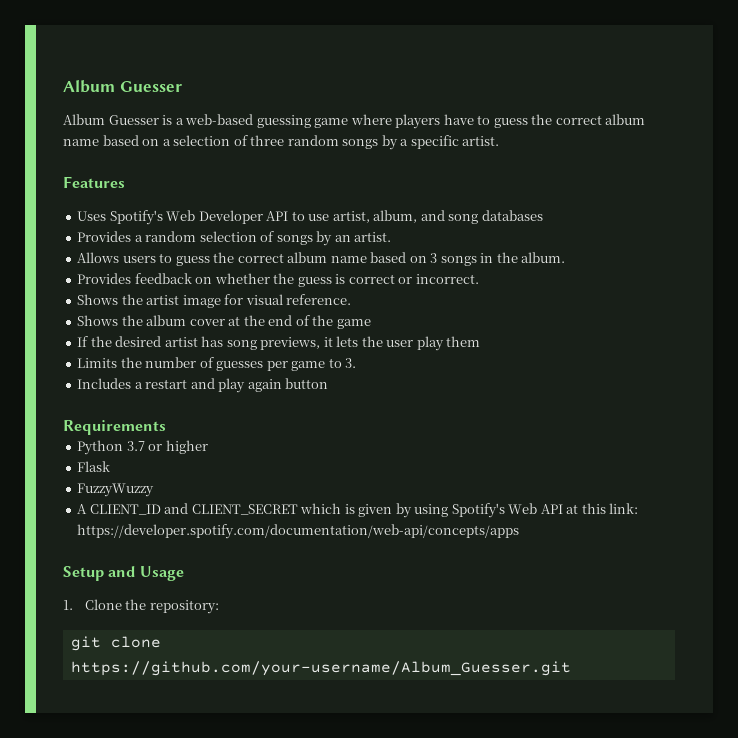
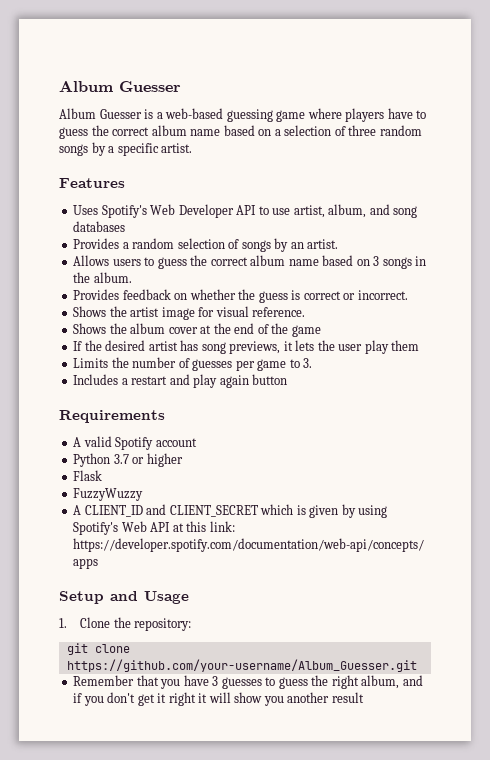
+ A valid Spotify account
+ Remember that you have 3 guesses to guess the right album, and if you don't get it right it will show you another result

